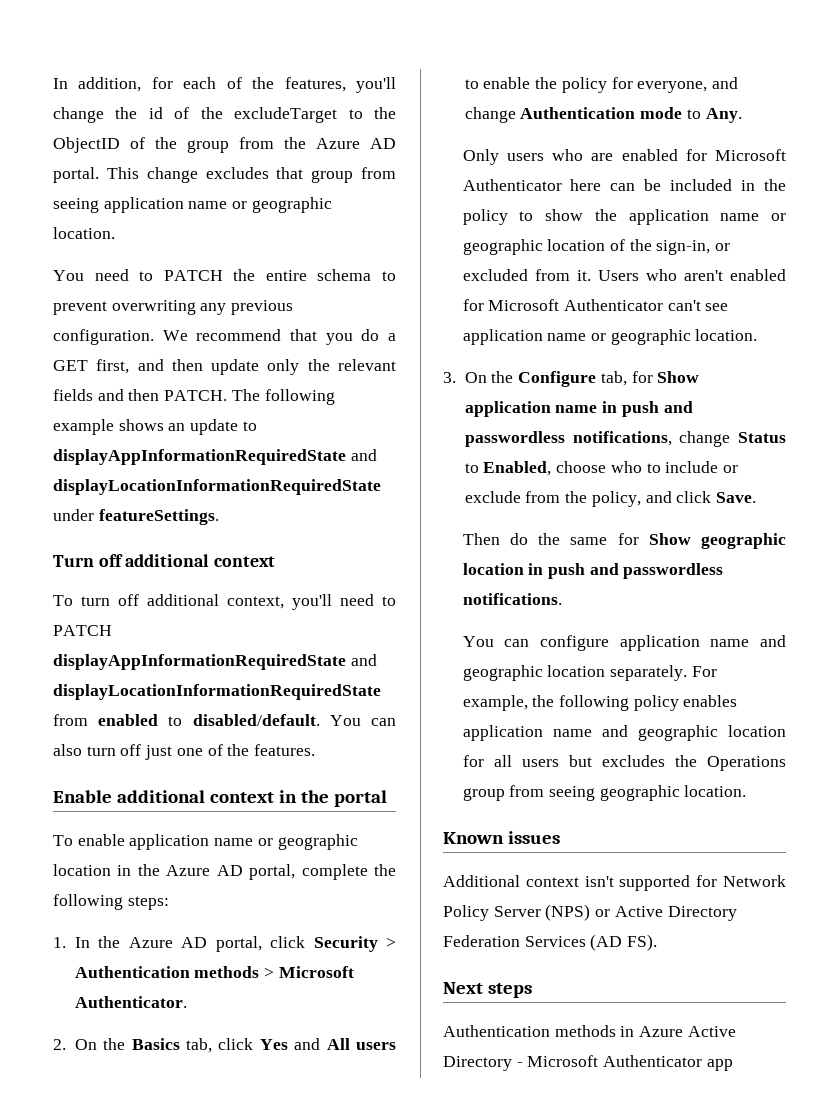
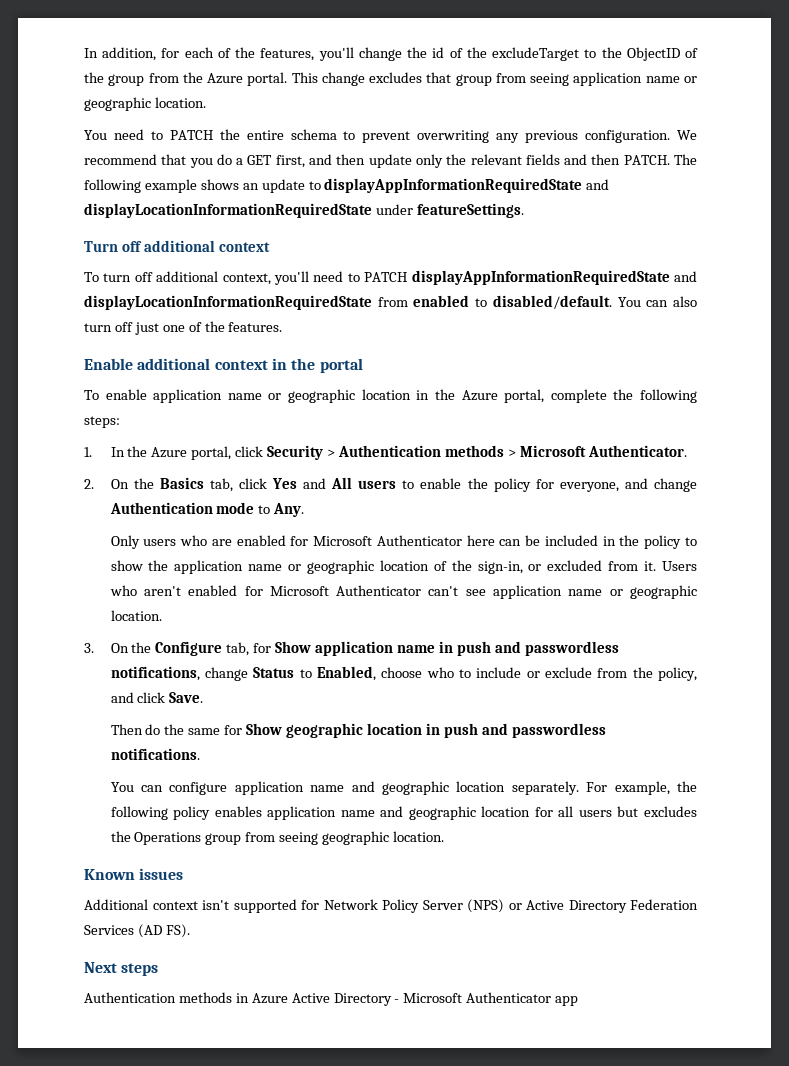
- In addition, for each of the features, you'll change the id of the excludeTarget to the ObjectID of the group from the Azure AD portal.
+ In addition, for each of the features, you'll change the id of the excludeTarget to the ObjectID of the group from the Azure portal.
- To enable application name or geographic location in the Azure AD portal, complete the following steps:
+ To enable application name or geographic location in the Azure portal, complete the following steps:
- 1. In the Azure AD portal, click Security > Authentication methods > Microsoft Authenticator.
+ 1. In the Azure portal, click Security > Authentication methods > Microsoft Authenticator.

